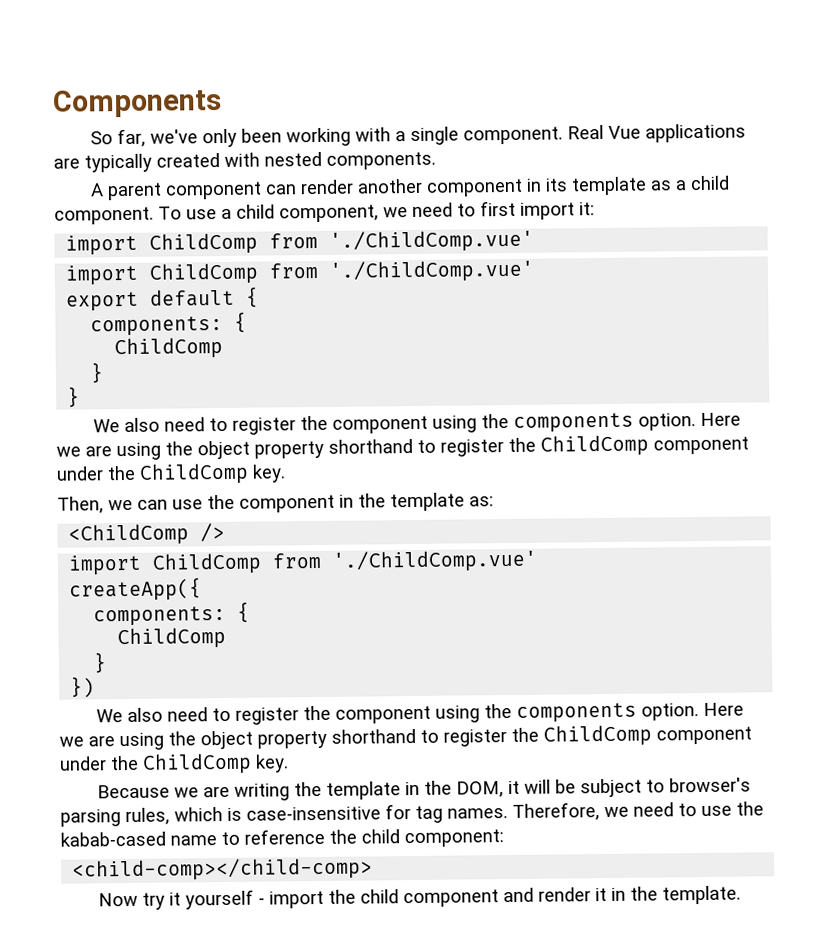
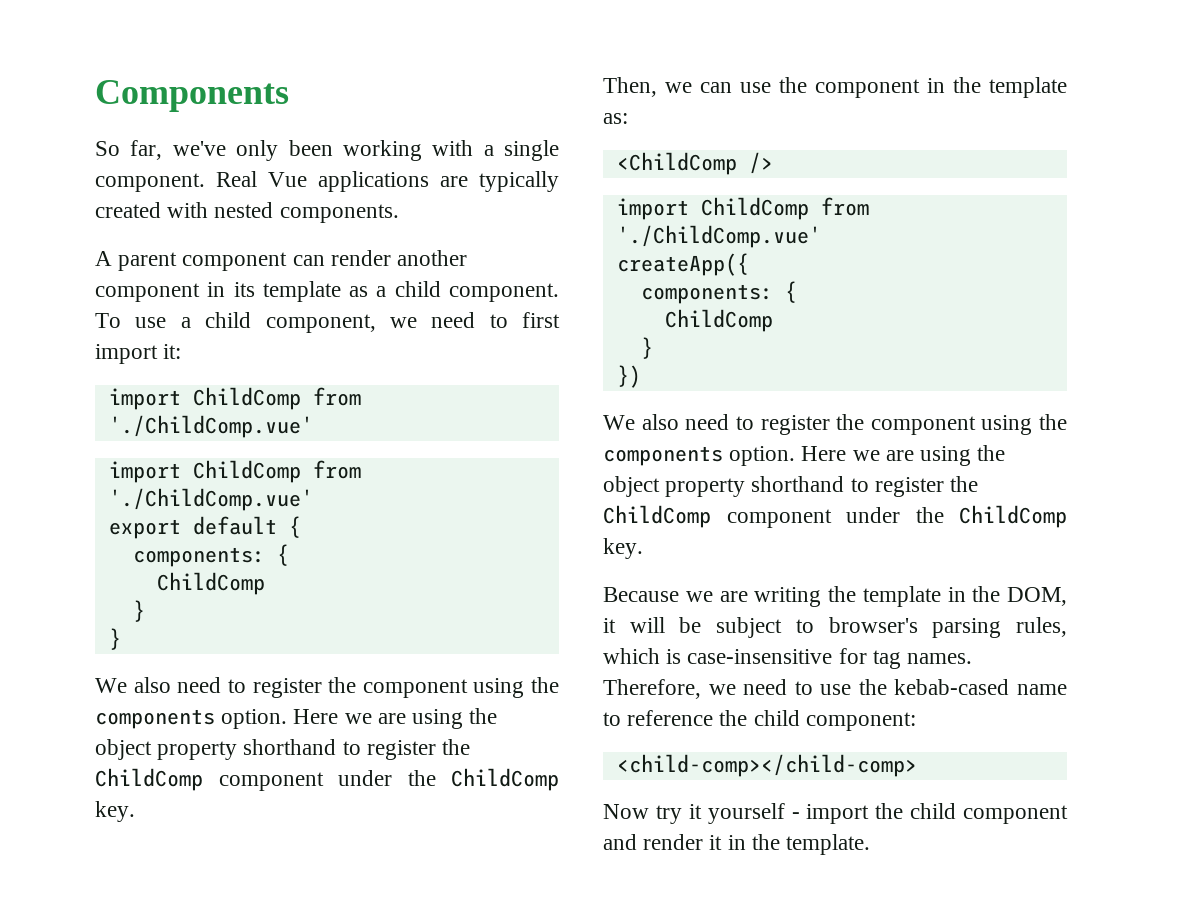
- Therefore, we need to use the kabab-cased name to reference the child component:
+ Therefore, we need to use the kebab-cased name to reference the child component:

